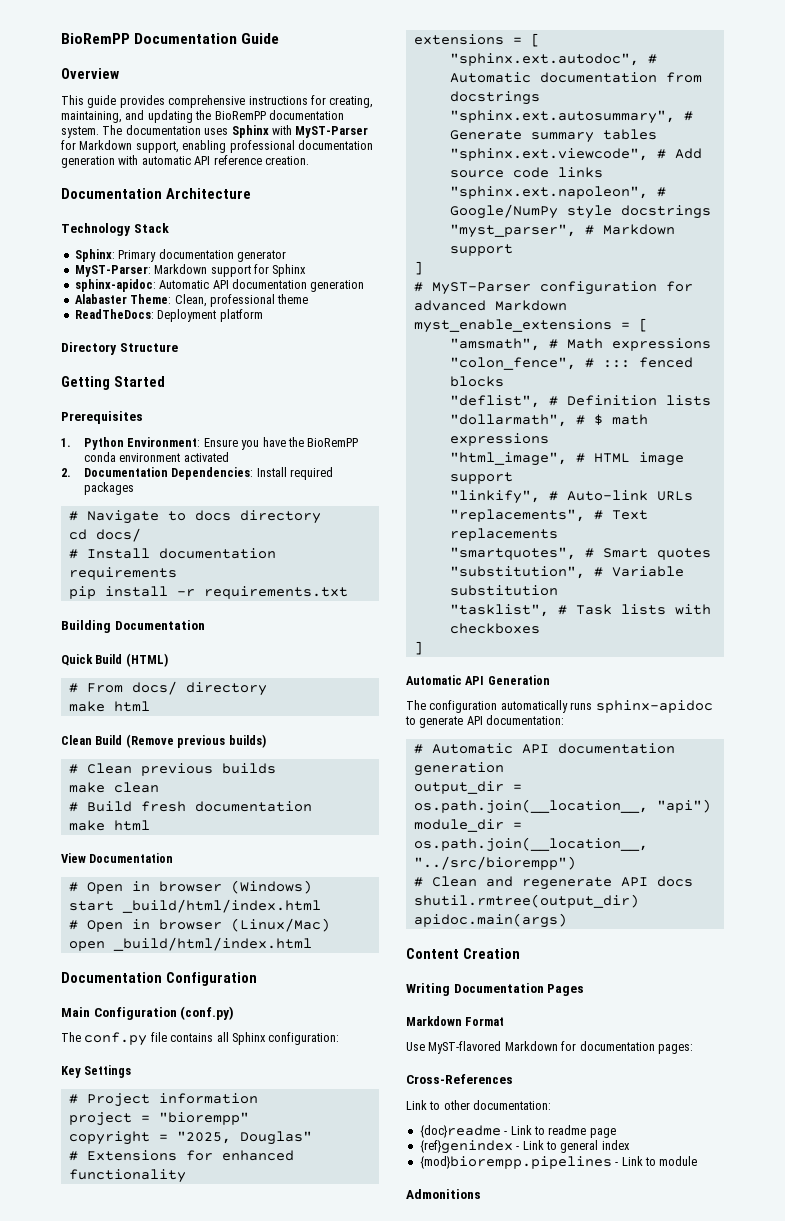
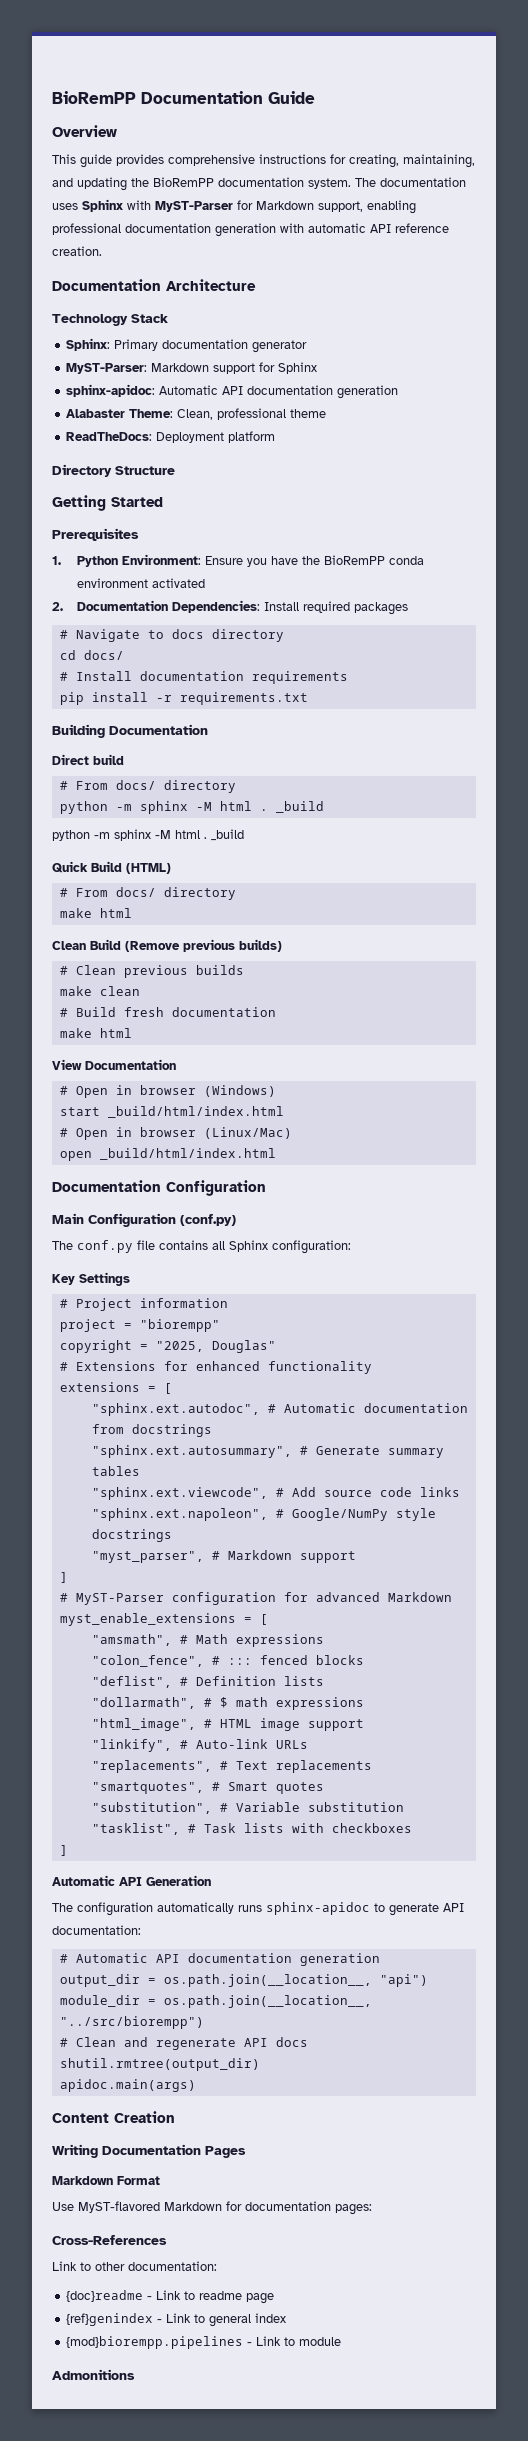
+ Direct build
+ # From docs/ directory
+ python -m sphinx -M html . _build
+ python -m sphinx -M html . _build

